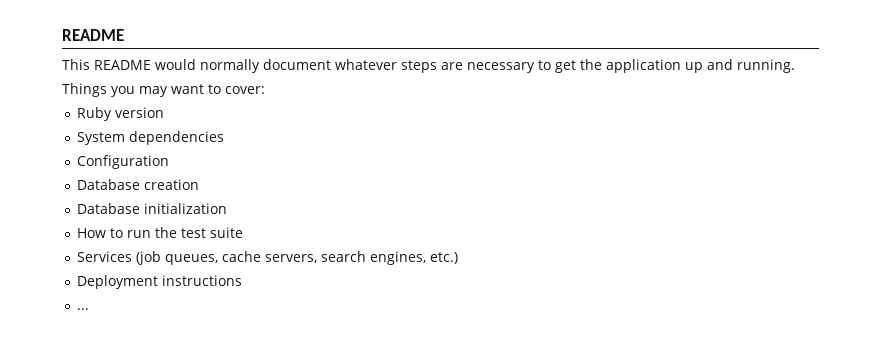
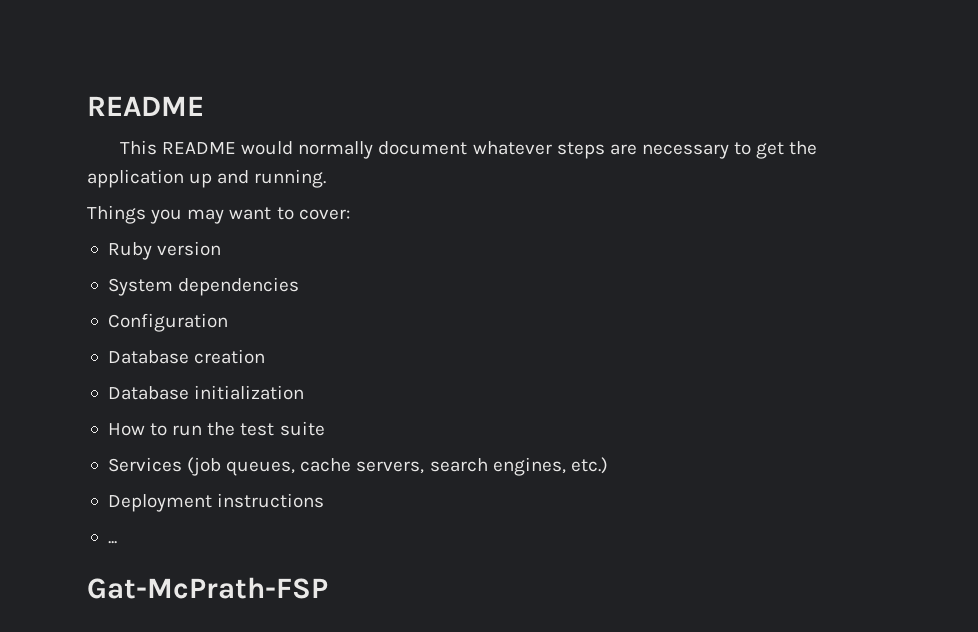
+ Gat-McPrath-FSP

